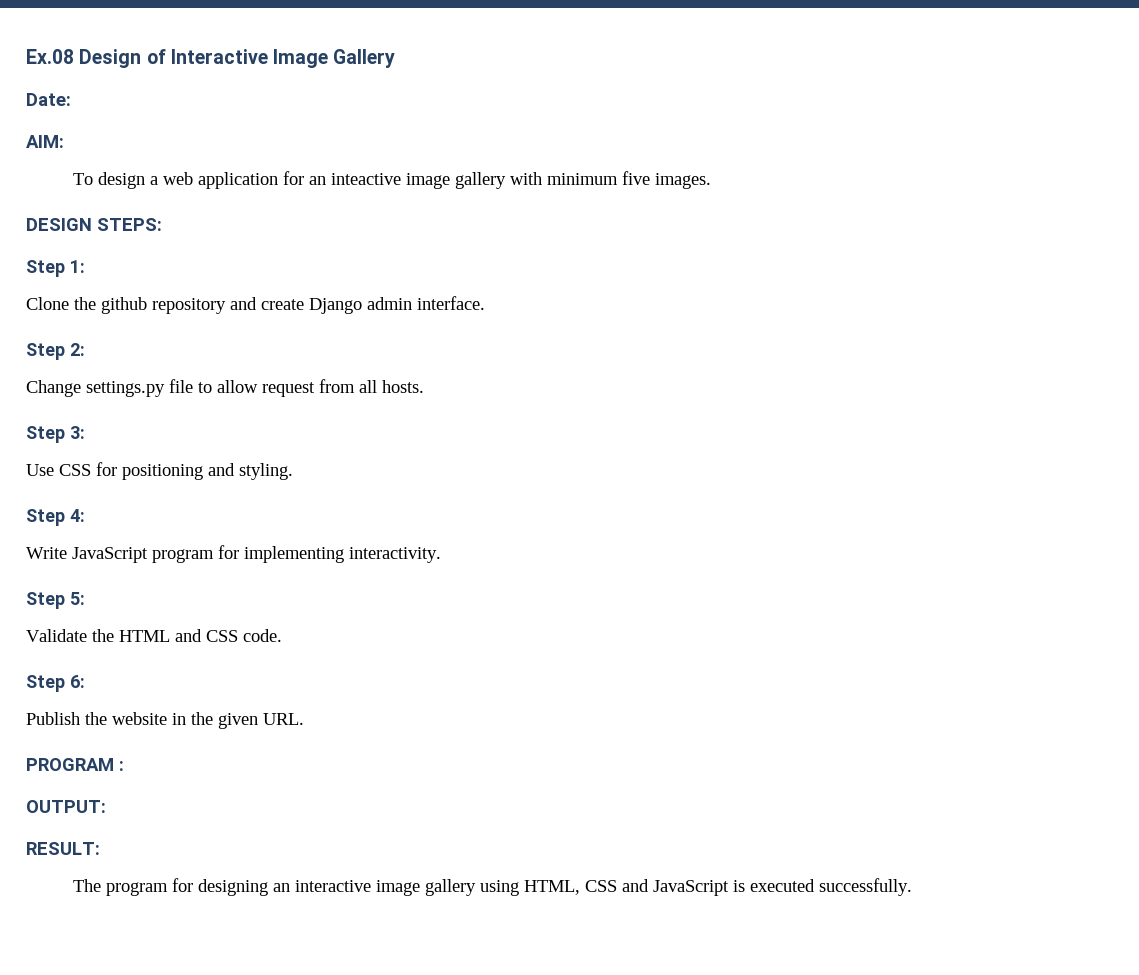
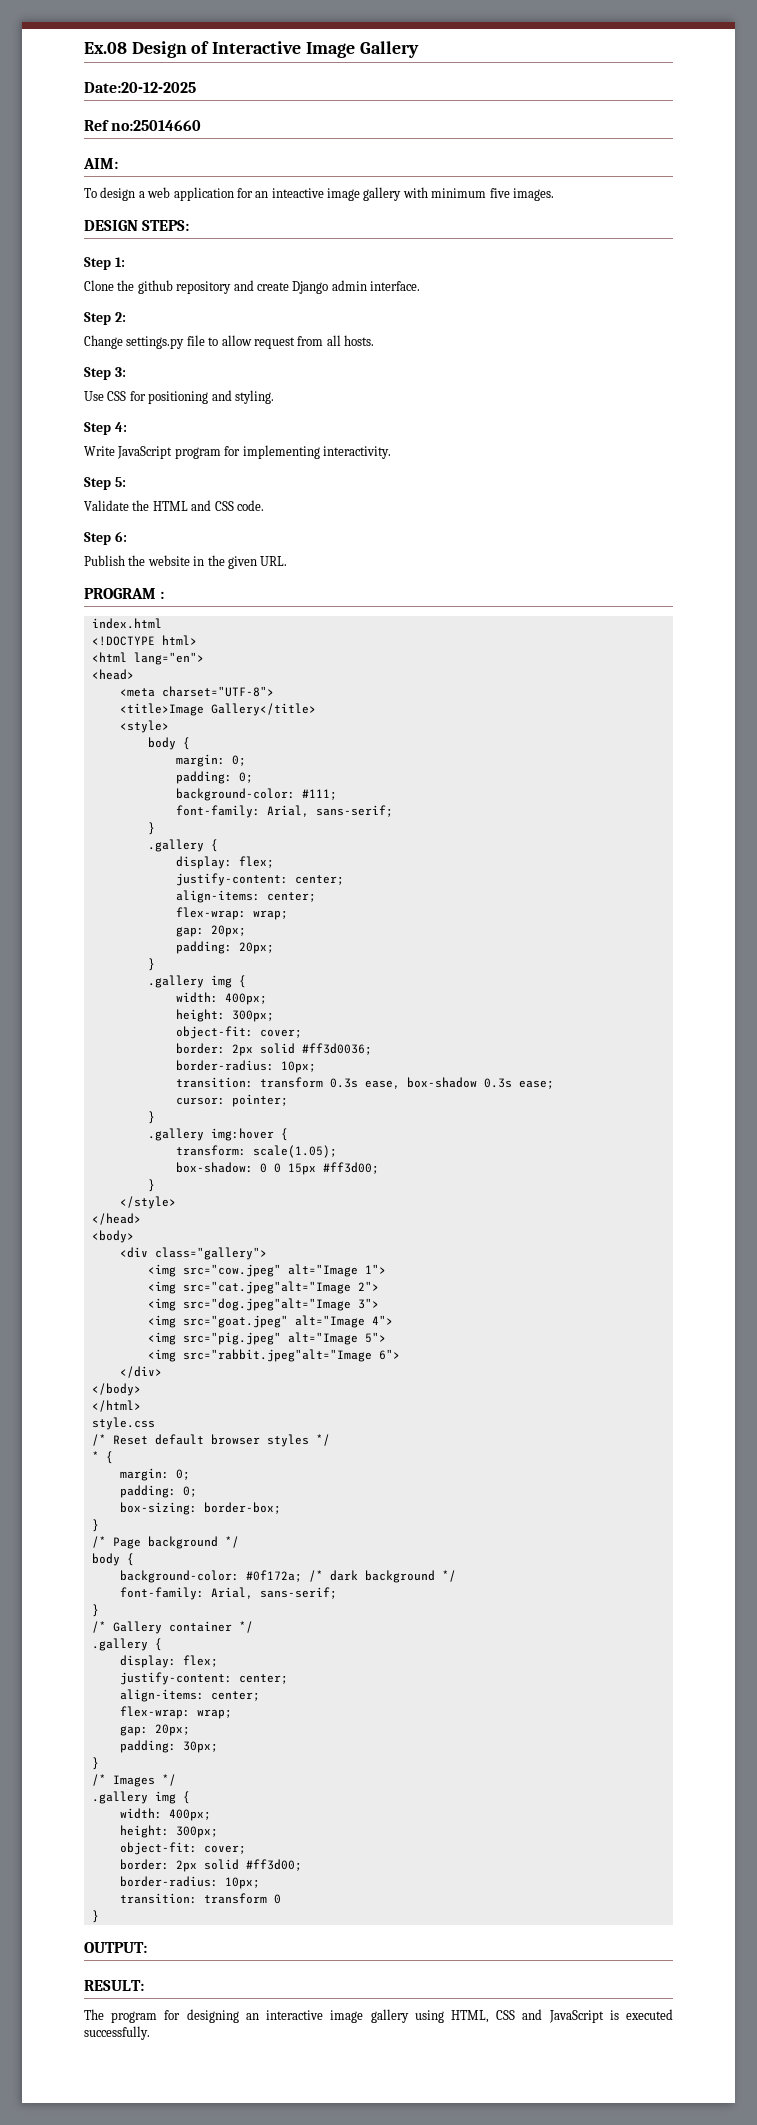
- Date:
+ Date:20-12-2025
+ Ref no:25014660
+ index.html
+ <!DOCTYPE html>
+ <html lang="en">
+ <head>
+ <meta charset="UTF-8">
+ <title>Image Gallery</title>
+ <style>
+ body {
+ margin: 0;
+ padding: 0;
+ background-color: #111;
+ font-family: Arial, sans-serif;
+ }
+ .gallery {
+ display: flex;
+ justify-content: center;
+ align-items: center;
+ flex-wrap: wrap;
+ gap: 20px;
+ padding: 20px;
+ }
+ .gallery img {
+ width: 400px;
+ height: 300px;
+ object-fit: cover;
+ border: 2px solid #ff3d0036;
+ border-radius: 10px;
+ transition: transform 0.3s ease, box-shadow 0.3s ease;
+ cursor: pointer;
+ }
+ .gallery img:hover {
+ transform: scale(1.05);
+ box-shadow: 0 0 15px #ff3d00;
+ }
+ </style>
+ </head>
+ <body>
+ <div class="gallery">
+ <img src="cow.jpeg" alt="Image 1">
+ <img src="cat.jpeg"alt="Image 2">
+ <img src="dog.jpeg"alt="Image 3">
+ <img src="goat.jpeg" alt="Image 4">
+ <img src="pig.jpeg" alt="Image 5">
+ <img src="rabbit.jpeg"alt="Image 6">
+ </div>
+ </body>
+ </html>
+ style.css
+ /* Reset default browser styles */
+ * {
+ margin: 0;
+ padding: 0;
+ box-sizing: border-box;
+ }
+ /* Page background */
+ body {
+ background-color: #0f172a; /* dark background */
+ font-family: Arial, sans-serif;
+ }
+ /* Gallery container */
+ .gallery {
+ display: flex;
+ justify-content: center;
+ align-items: center;
+ flex-wrap: wrap;
+ gap: 20px;
+ padding: 30px;
+ }
+ /* Images */
+ .gallery img {
+ width: 400px;
+ height: 300px;
+ object-fit: cover;
+ border: 2px solid #ff3d00;
+ border-radius: 10px;
+ transition: transform 0
+ }

